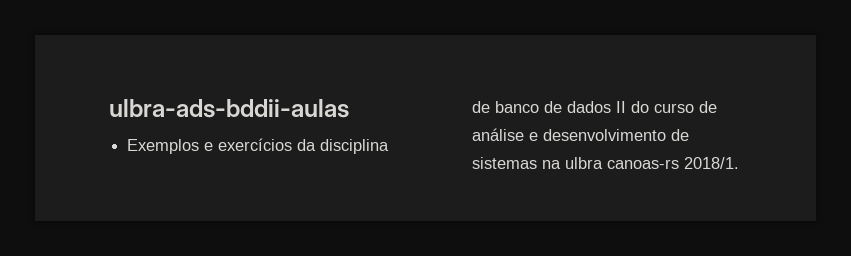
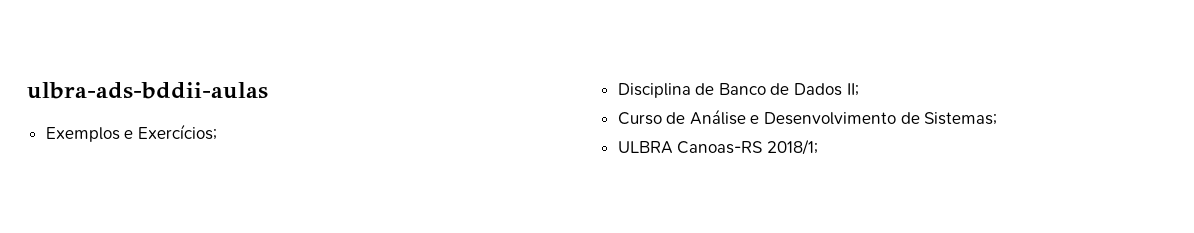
- Exemplos e exercícios da disciplina de banco de dados II do curso de análise e desenvolvimento de sistemas na ulbra canoas-rs 2018/1.
+ Exemplos e Exercícios;
+ Disciplina de Banco de Dados II;
+ Curso de Análise e Desenvolvimento de Sistemas;
+ ULBRA Canoas-RS 2018/1;

